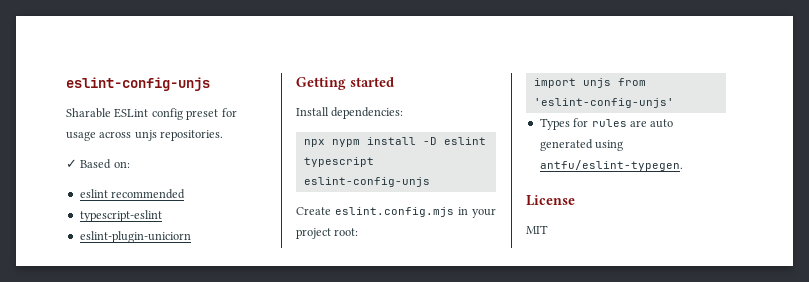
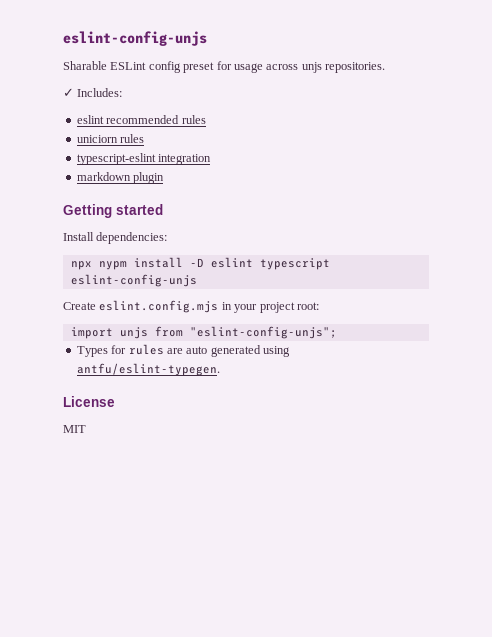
- ✓ Based on:
+ ✓ Includes:
- eslint recommended
- typescript-eslint
- eslint-plugin-uniciorn
+ eslint recommended rules
+ uniciorn rules
+ typescript-eslint integration
+ markdown plugin
- import unjs from 'eslint-config-unjs'
+ import unjs from "eslint-config-unjs";

